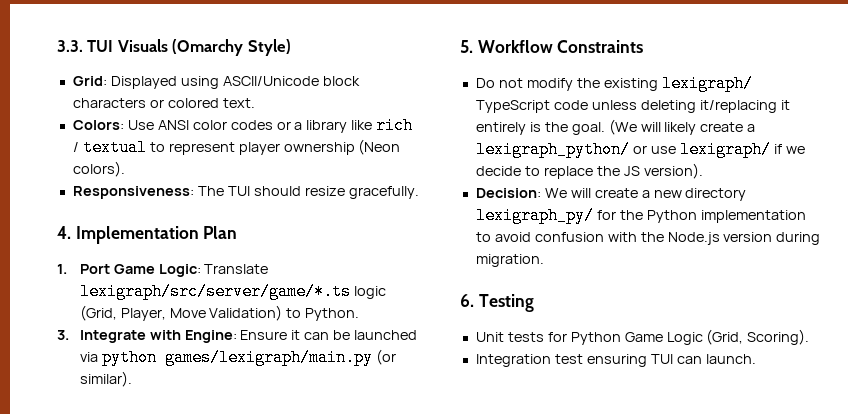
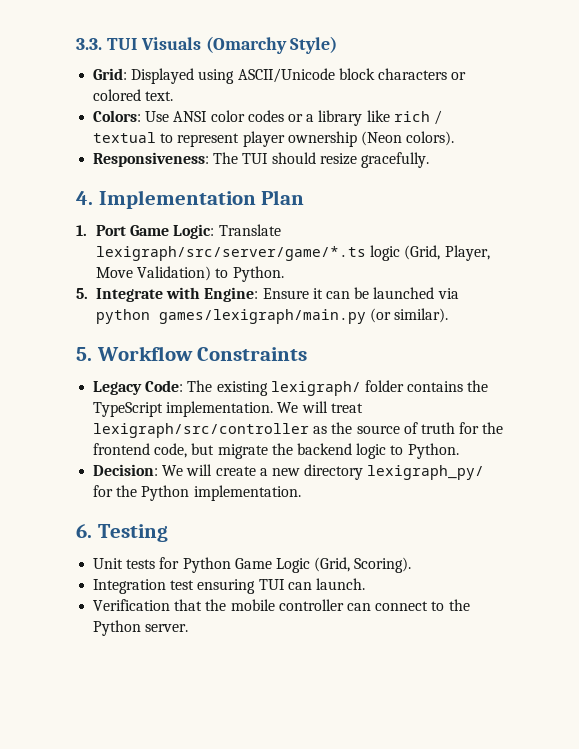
- 3. Integrate with Engine: Ensure it can be launched via python games/lexigraph/main.py (or similar).
+ 5. Integrate with Engine: Ensure it can be launched via python games/lexigraph/main.py (or similar).
- Do not modify the existing lexigraph/ TypeScript code unless deleting it/replacing it entirely is the goal. (We will likely create a lexigraph_python/ or use lexigraph/ if we decide to replace the JS version).
+ Legacy Code: The existing lexigraph/ folder contains the TypeScript implementation. We will treat lexigraph/src/controller as the source of truth for the frontend code, but migrate the backend logic to Python.
- Decision: We will create a new directory lexigraph_py/ for the Python implementation to avoid confusion with the Node.js version during migration.
+ Decision: We will create a new directory lexigraph_py/ for the Python implementation.
+ Verification that the mobile controller can connect to the Python server.

